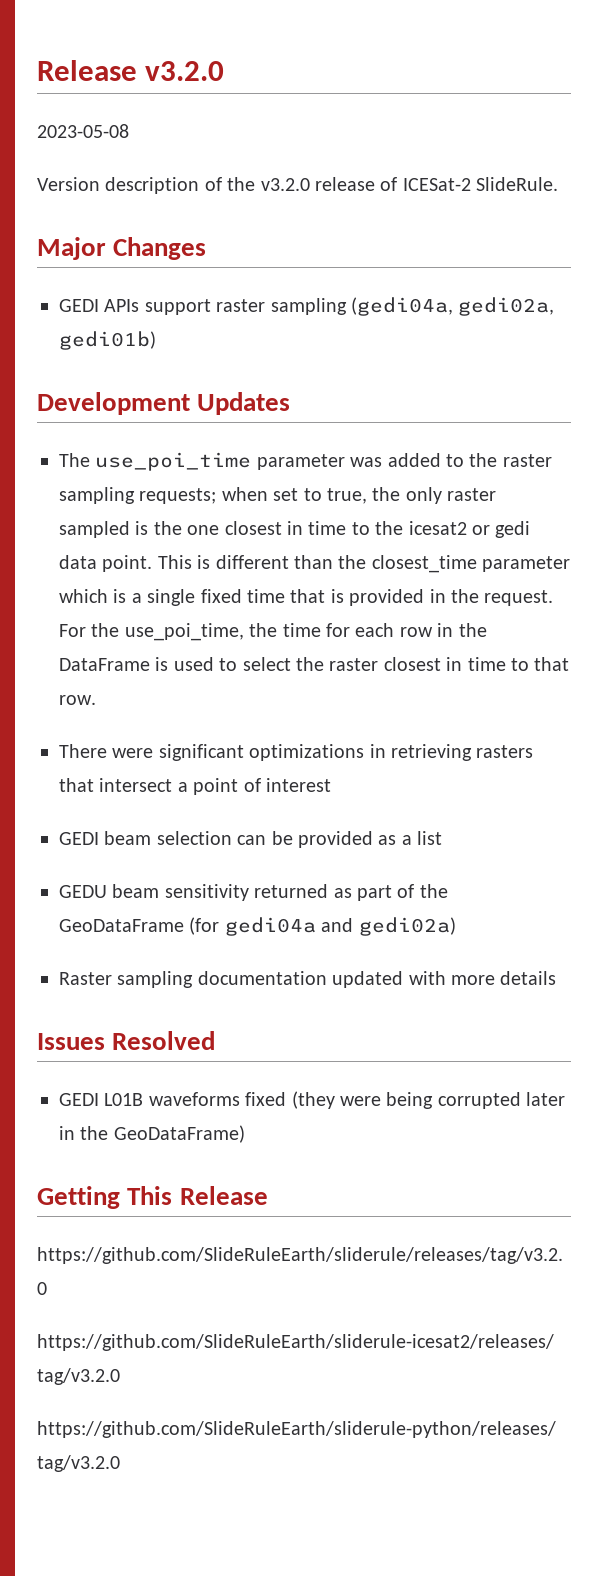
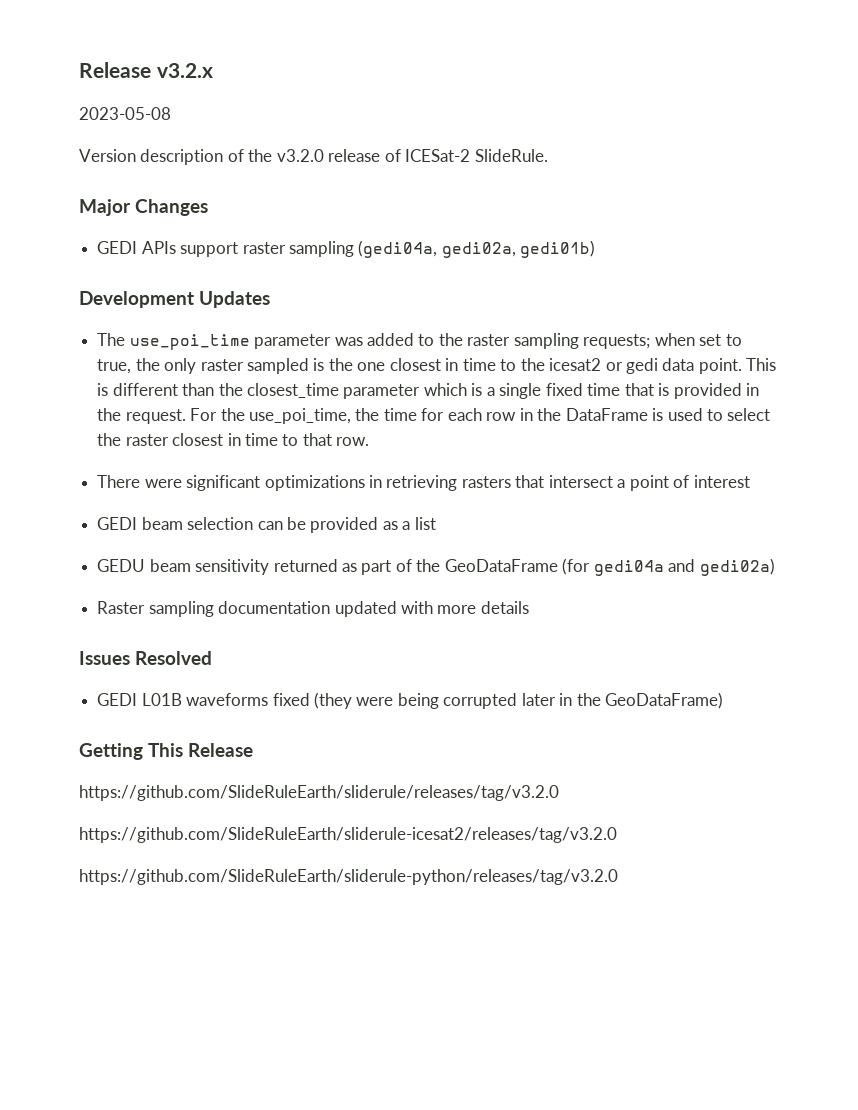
- Release v3.2.0
+ Release v3.2.x

